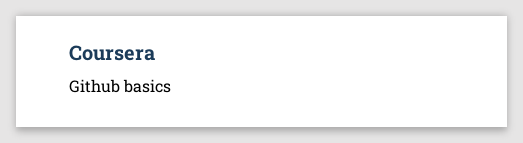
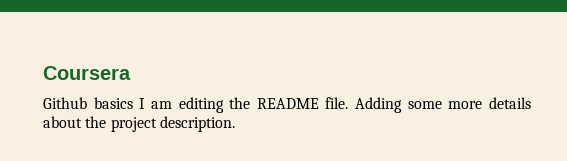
- Github basics
+ Github basics I am editing the README file. Adding some more details about the project description.

